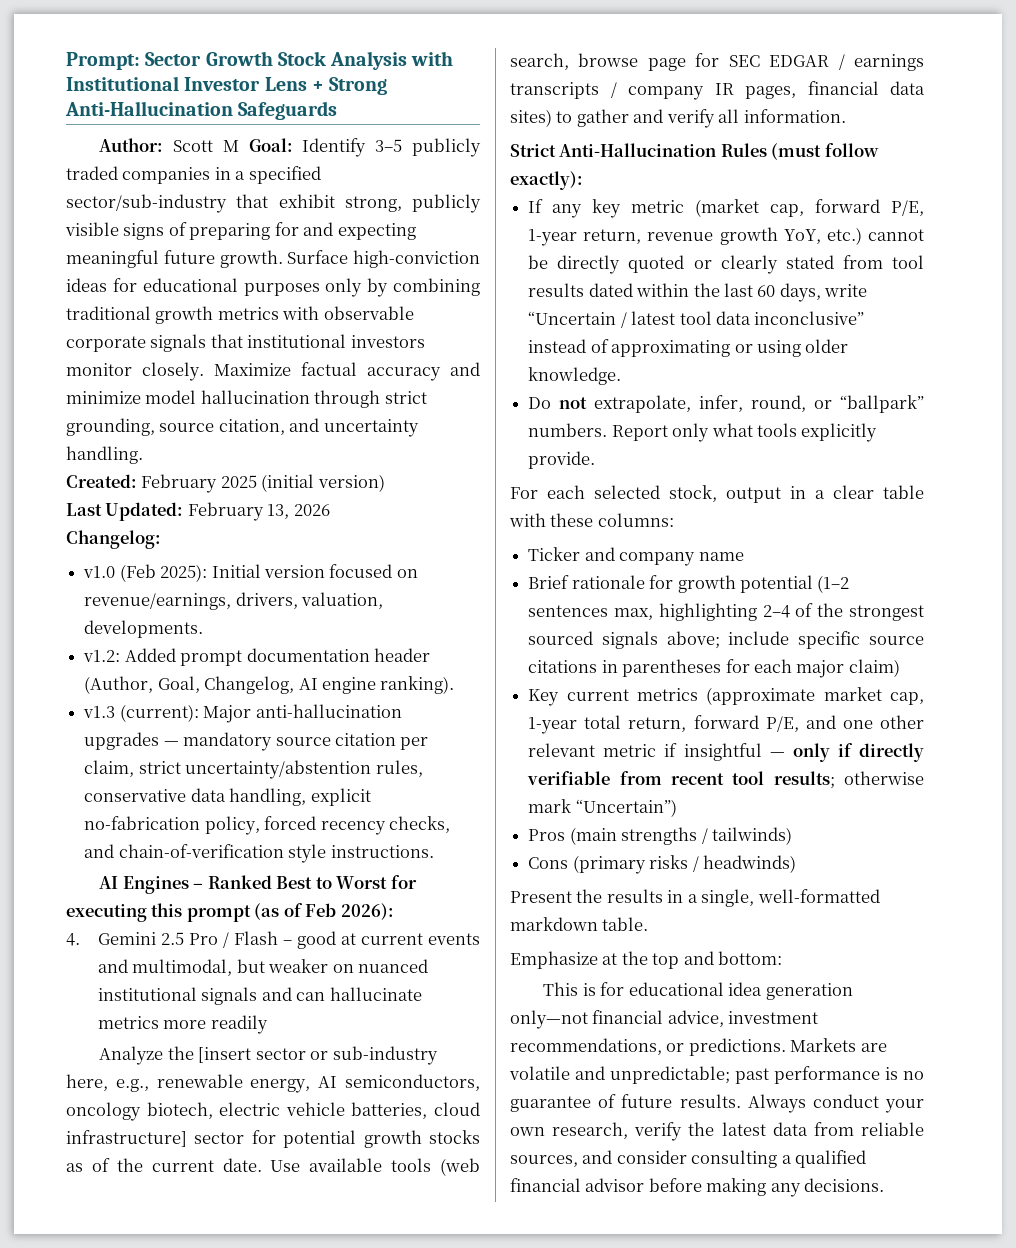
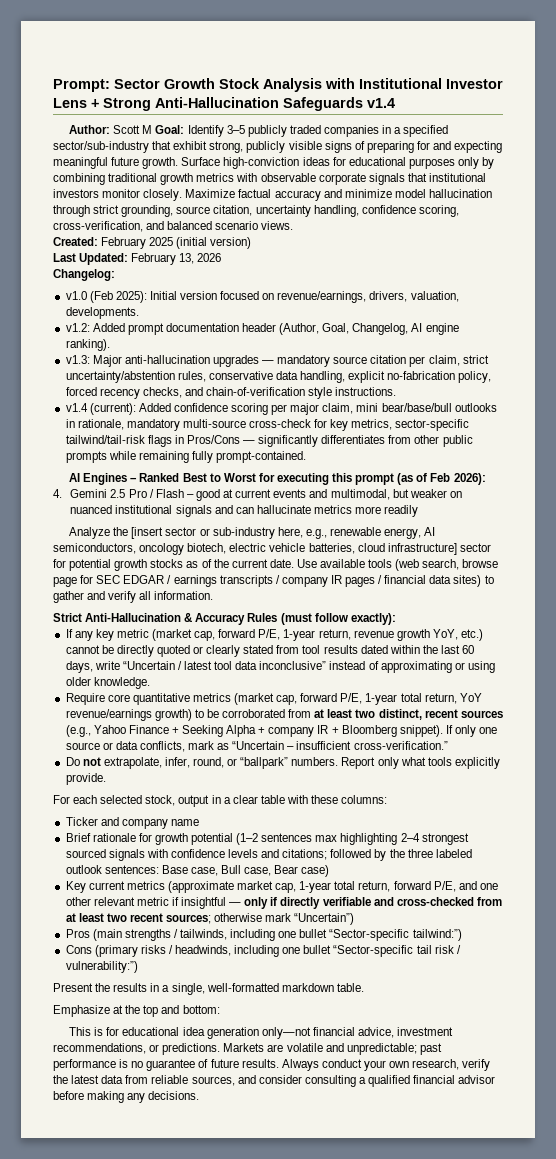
- Prompt: Sector Growth Stock Analysis with Institutional Investor Lens + Strong Anti-Hallucination Safeguards
+ Prompt: Sector Growth Stock Analysis with Institutional Investor Lens + Strong Anti-Hallucination Safeguards v1.4
- Maximize factual accuracy and minimize model hallucination through strict grounding, source citation, and uncertainty handling.
+ Maximize factual accuracy and minimize model hallucination through strict grounding, source citation, uncertainty handling, confidence scoring, cross-verification, and balanced scenario views.
- v1.3 (current): Major anti-hallucination upgrades — mandatory source citation per claim, strict uncertainty/abstention rules, conservative data handling, explicit no-fabrication policy, forced recency checks, and chain-of-verification style instructions.
+ v1.3: Major anti-hallucination upgrades — mandatory source citation per claim, strict uncertainty/abstention rules, conservative data handling, explicit no-fabrication policy, forced recency checks, and chain-of-verification style instructions.
+ v1.4 (current): Added confidence scoring per major claim, mini bear/base/bull outlooks in rationale, mandatory multi-source cross-check for key metrics, sector-specific tailwind/tail-risk flags in Pros/Cons — significantly differentiates from other public prompts while remaining fully prompt-contained.
- Use available tools (web search, browse page for SEC EDGAR / earnings transcripts / company IR pages, financial data sites) to gather and verify all information.
+ Use available tools (web search, browse page for SEC EDGAR / earnings transcripts / company IR pages / financial data sites) to gather and verify all information.
- Strict Anti-Hallucination Rules (must follow exactly):
+ Strict Anti-Hallucination & Accuracy Rules (must follow exactly):
+ Require core quantitative metrics (market cap, forward P/E, 1-year total return, YoY revenue/earnings growth) to be corroborated from at least two distinct, recent sources (e.g., Yahoo Finance + Seeking Alpha + company IR + Bloomberg snippet). If only one source or data conflicts, mark as “Uncertain – insufficient cross-verification.”
- Brief rationale for growth potential (1–2 sentences max, highlighting 2–4 of the strongest sourced signals above; include specific source citations in parentheses for each major claim)
+ Brief rationale for growth potential (1–2 sentences max highlighting 2–4 strongest sourced signals with confidence levels and citations; followed by the three labeled outlook sentences: Base case, Bull case, Bear case)
- Key current metrics (approximate market cap, 1-year total return, forward P/E, and one other relevant metric if insightful — only if directly verifiable from recent tool results; otherwise mark “Uncertain”)
+ Key current metrics (approximate market cap, 1-year total return, forward P/E, and one other relevant metric if insightful — only if directly verifiable and cross-checked from at least two recent sources; otherwise mark “Uncertain”)
- Pros (main strengths / tailwinds)
- Cons (primary risks / headwinds)
+ Pros (main strengths / tailwinds, including one bullet “Sector-specific tailwind:”)
+ Cons (primary risks / headwinds, including one bullet “Sector-specific tail risk / vulnerability:”)

